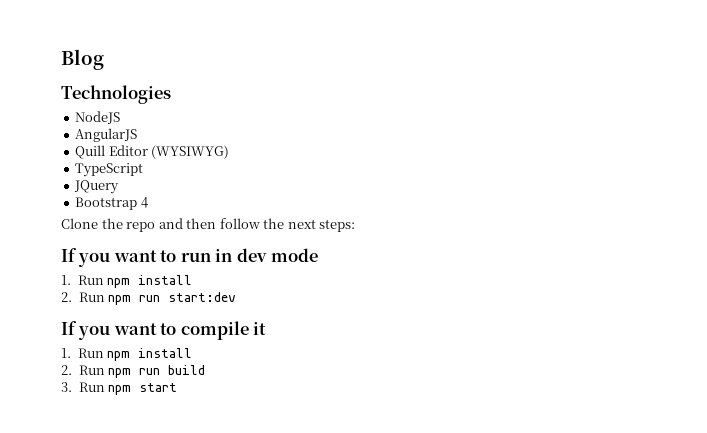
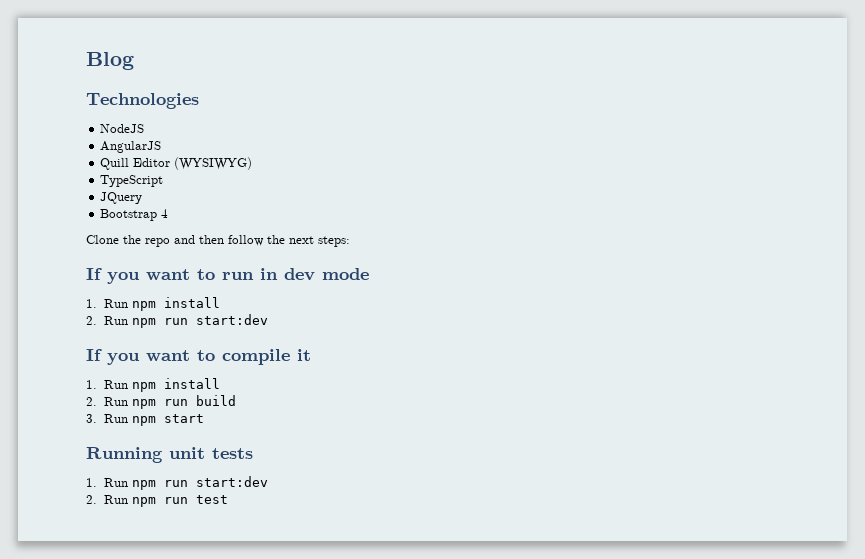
+ Running unit tests
+ 1. Run npm run start:dev
+ 2. Run npm run test

